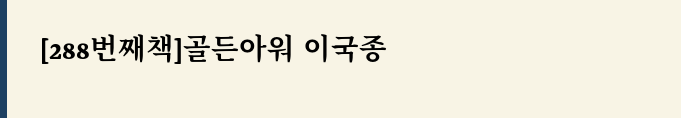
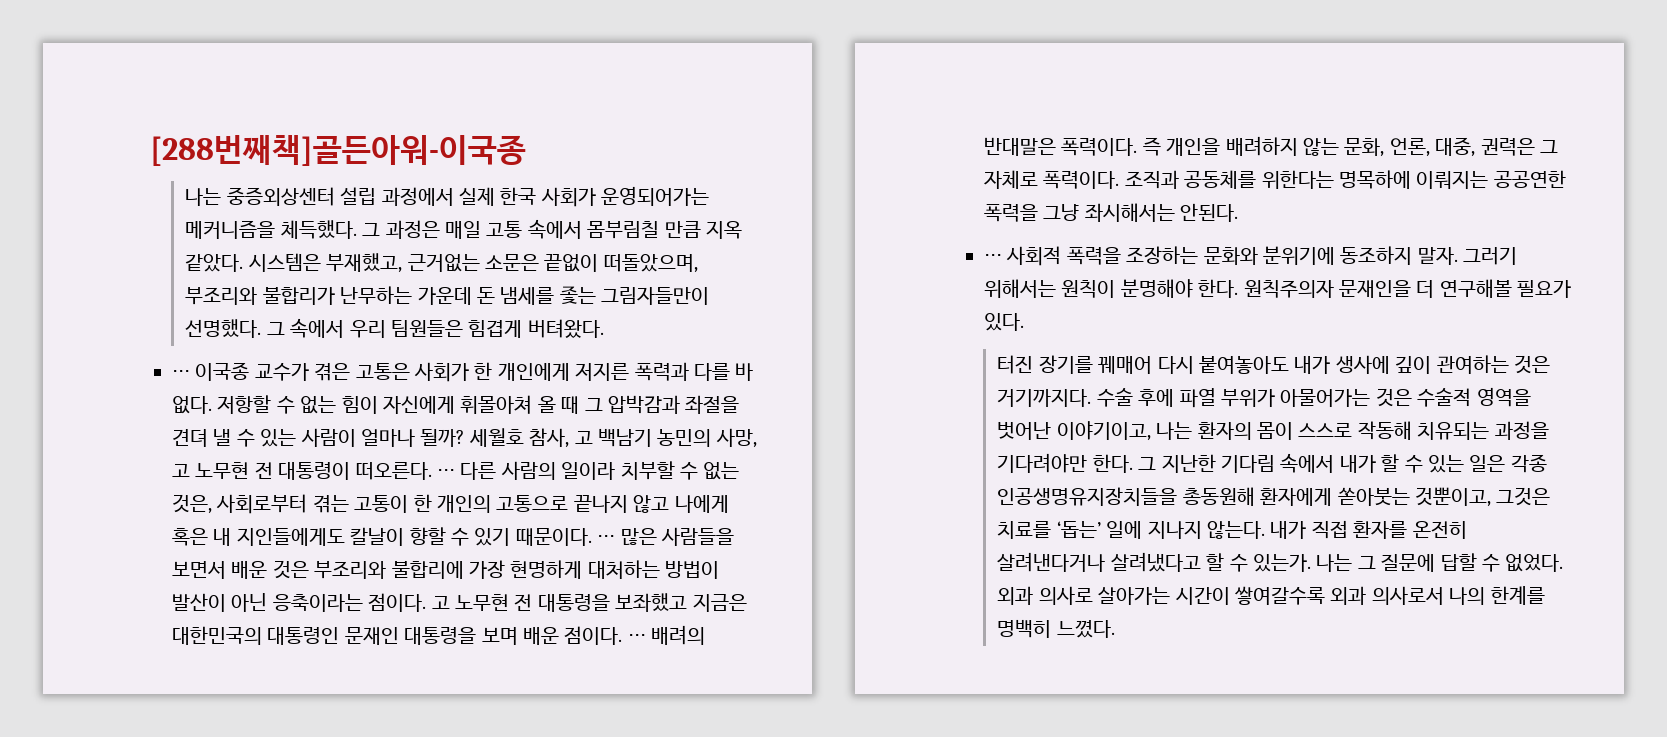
- [288번째책]골든아워 이국종
+ [288번째책]골든아워-이국종
+ 나는 중증외상센터 설립 과정에서 실제 한국 사회가 운영되어가는 메커니즘을 체득했다. 그 과정은 매일 고통 속에서 몸부림칠 만큼 지옥 같았다. 시스템은 부재했고, 근거없는 소문은 끝없이 떠돌았으며, 부조리와 불합리가 난무하는 가운데 돈 냄세를 좇는 그림자들만이 선명했다. 그 속에서 우리 팀원들은 힘겹게 버텨왔다.
+ ⋅⋅⋅ 이국종 교수가 겪은 고통은 사회가 한 개인에게 저지른 폭력과 다를 바 없다. 저항할 수 없는 힘이 자신에게 휘몰아쳐 올 때 그 압박감과 좌절을 견뎌 낼 수 있는 사람이 얼마나 될까? 세월호 참사, 고 백남기 농민의 사망, 고 노무현 전 대통령이 떠오른다. ⋅⋅⋅ 다른 사람의 일이라 치부할 수 없는 것은, 사회로부터 겪는 고통이 한 개인의 고통으로 끝나지 않고 나에게 혹은 내 지인들에게도 칼날이 향할 수 있기 때문이다. ⋅⋅⋅ 많은 사람들을 보면서 배운 것은 부조리와 불합리에 가장 현명하게 대처하는 방법이 발산이 아닌 응축이라는 점이다. 고 노무현 전 대통령을 보좌했고 지금은 대한민국의 대통령인 문재인 대통령을 보며 배운 점이다. ⋅⋅⋅ 배려의 반대말은 폭력이다. 즉 개인을 배려하지 않는 문화, 언론, 대중, 권력은 그 자체로 폭력이다. 조직과 공동체를 위한다는 명목하에 이뤄지는 공공연한 폭력을 그냥 좌시해서는 안된다.
+ ⋅⋅⋅ 사회적 폭력을 조장하는 문화와 분위기에 동조하지 말자. 그러기 위해서는 원칙이 분명해야 한다. 원칙주의자 문재인을 더 연구해볼 필요가 있다.
+ 터진 장기를 꿰매어 다시 붙여놓아도 내가 생사에 깊이 관여하는 것은 거기까지다. 수술 후에 파열 부위가 아물어가는 것은 수술적 영역을 벗어난 이야기이고, 나는 환자의 몸이 스스로 작동해 치유되는 과정을 기다려야만 한다. 그 지난한 기다림 속에서 내가 할 수 있는 일은 각종 인공생명유지장치들을 총동원해 환자에게 쏟아붓는 것뿐이고, 그것은 치료를 ‘돕는’ 일에 지나지 않는다. 내가 직접 환자를 온전히 살려낸다거나 살려냈다고 할 수 있는가. 나는 그 질문에 답할 수 없었다. 외과 의사로 살아가는 시간이 쌓여갈수록 외과 의사로서 나의 한계를 명백히 느꼈다.

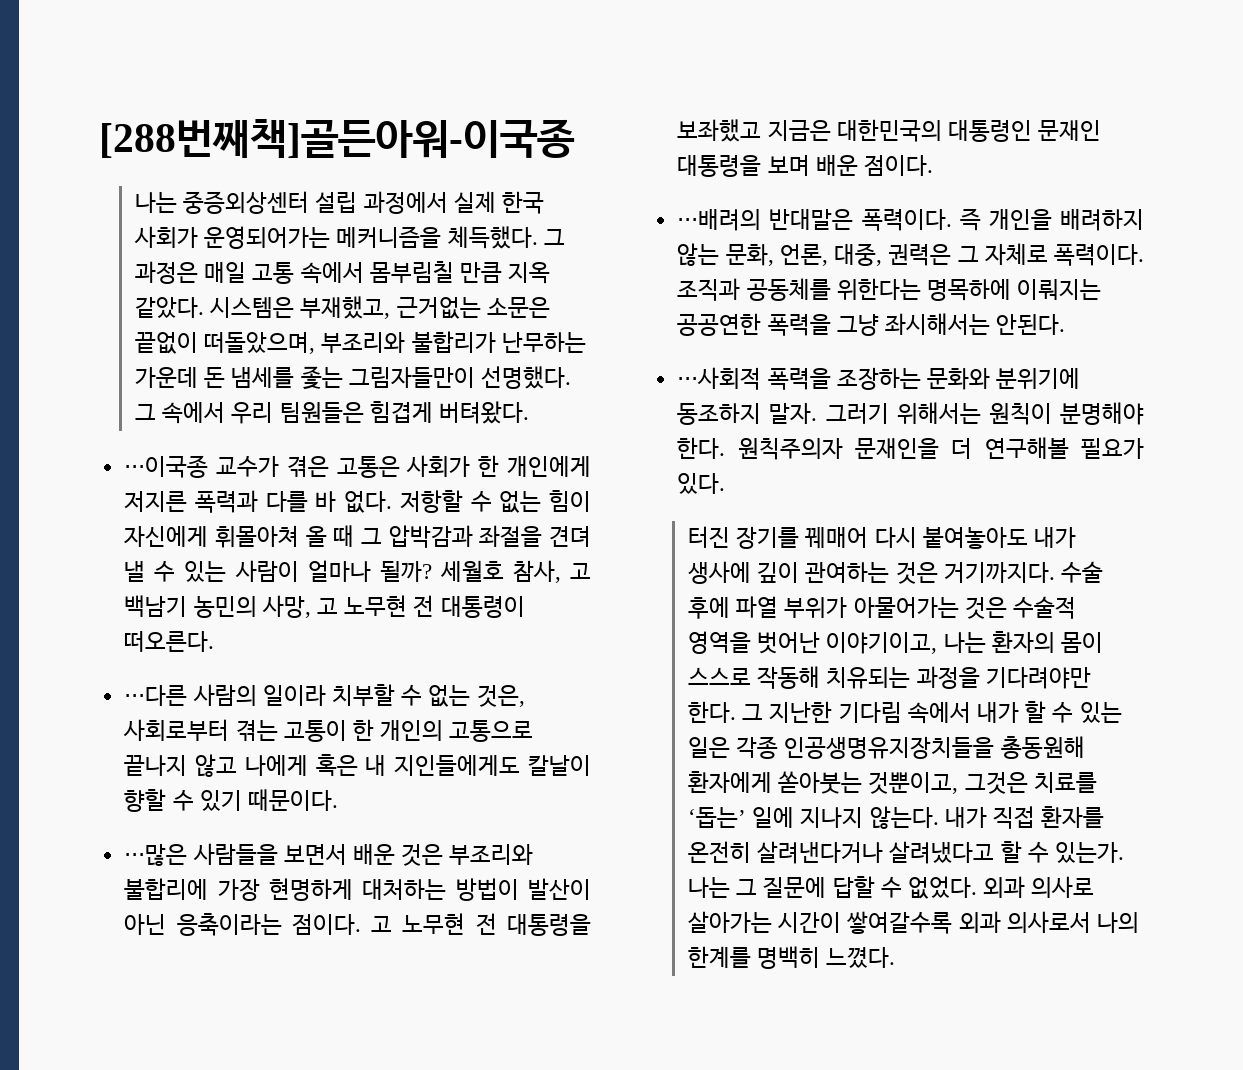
- ⋅⋅⋅ 이국종 교수가 겪은 고통은 사회가 한 개인에게 저지른 폭력과 다를 바 없다.
+ ⋅⋅⋅이국종 교수가 겪은 고통은 사회가 한 개인에게 저지른 폭력과 다를 바 없다.
- 세월호 참사, 고 백남기 농민의 사망, 고 노무현 전 대통령이 떠오른다. ⋅⋅⋅ 다른 사람의 일이라 치부할 수 없는 것은, 사회로부터 겪는 고통이 한 개인의 고통으로 끝나지 않고 나에게 혹은 내 지인들에게도 칼날이 향할 수 있기 때문이다. ⋅⋅⋅ 많은 사람들을 보면서 배운 것은 부조리와 불합리에 가장 현명하게 대처하는 방법이 발산이 아닌 응축이라는 점이다.
+ 세월호 참사, 고 백남기 농민의 사망, 고 노무현 전 대통령이 떠오른다.
+ ⋅⋅⋅다른 사람의 일이라 치부할 수 없는 것은, 사회로부터 겪는 고통이 한 개인의 고통으로 끝나지 않고 나에게 혹은 내 지인들에게도 칼날이 향할 수 있기 때문이다.
+ ⋅⋅⋅많은 사람들을 보면서 배운 것은 부조리와 불합리에 가장 현명하게 대처하는 방법이 발산이 아닌 응축이라는 점이다.
- 고 노무현 전 대통령을 보좌했고 지금은 대한민국의 대통령인 문재인 대통령을 보며 배운 점이다. ⋅⋅⋅ 배려의 반대말은 폭력이다.
+ 고 노무현 전 대통령을 보좌했고 지금은 대한민국의 대통령인 문재인 대통령을 보며 배운 점이다.
+ ⋅⋅⋅배려의 반대말은 폭력이다.
- ⋅⋅⋅ 사회적 폭력을 조장하는 문화와 분위기에 동조하지 말자.
+ ⋅⋅⋅사회적 폭력을 조장하는 문화와 분위기에 동조하지 말자.

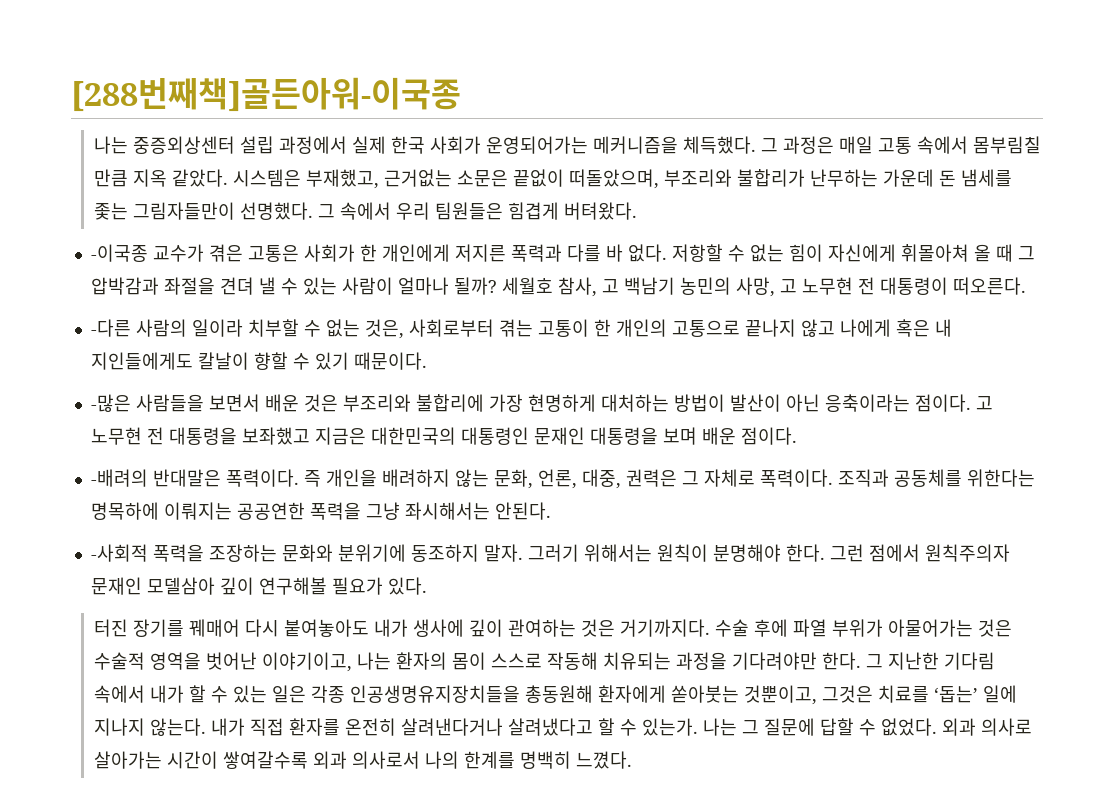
- ⋅⋅⋅이국종 교수가 겪은 고통은 사회가 한 개인에게 저지른 폭력과 다를 바 없다.
+ -이국종 교수가 겪은 고통은 사회가 한 개인에게 저지른 폭력과 다를 바 없다.
- ⋅⋅⋅다른 사람의 일이라 치부할 수 없는 것은, 사회로부터 겪는 고통이 한 개인의 고통으로 끝나지 않고 나에게 혹은 내 지인들에게도 칼날이 향할 수 있기 때문이다.
+ -다른 사람의 일이라 치부할 수 없는 것은, 사회로부터 겪는 고통이 한 개인의 고통으로 끝나지 않고 나에게 혹은 내 지인들에게도 칼날이 향할 수 있기 때문이다.
- ⋅⋅⋅많은 사람들을 보면서 배운 것은 부조리와 불합리에 가장 현명하게 대처하는 방법이 발산이 아닌 응축이라는 점이다.
+ -많은 사람들을 보면서 배운 것은 부조리와 불합리에 가장 현명하게 대처하는 방법이 발산이 아닌 응축이라는 점이다.
- ⋅⋅⋅배려의 반대말은 폭력이다.
+ -배려의 반대말은 폭력이다.
- ⋅⋅⋅사회적 폭력을 조장하는 문화와 분위기에 동조하지 말자.
+ -사회적 폭력을 조장하는 문화와 분위기에 동조하지 말자.
- 원칙주의자 문재인을 더 연구해볼 필요가 있다.
+ 그런 점에서 원칙주의자 문재인 모델삼아 깊이 연구해볼 필요가 있다.

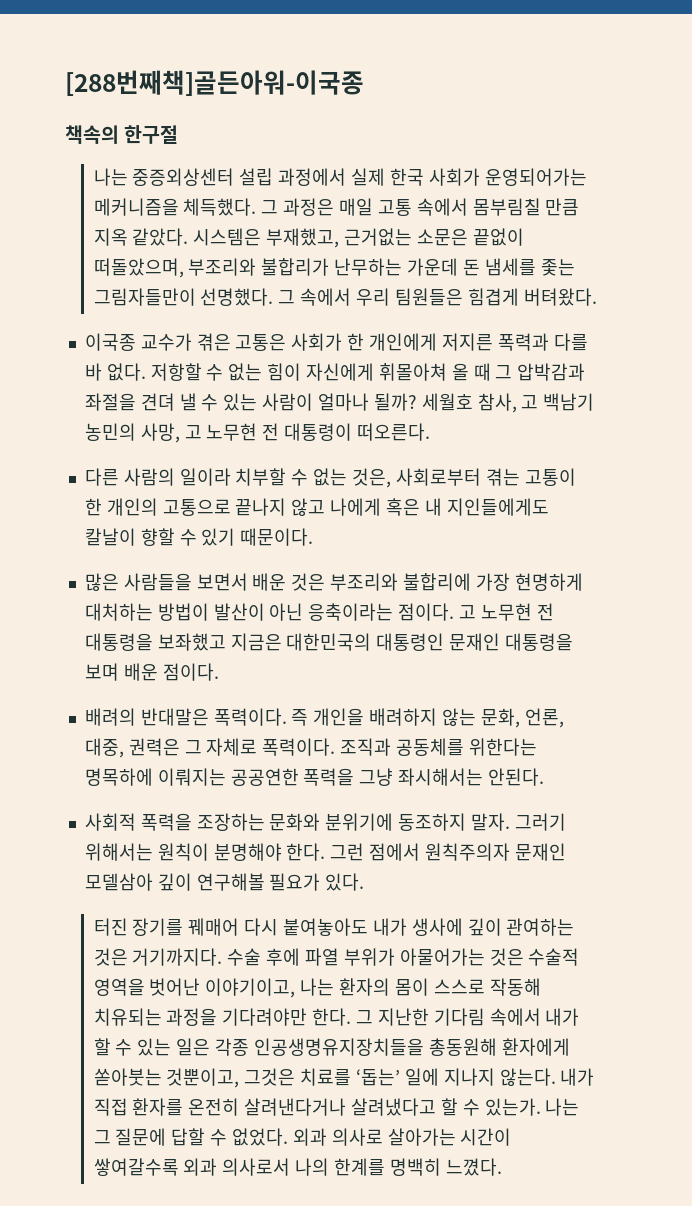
+ 책속의 한구절
- -이국종 교수가 겪은 고통은 사회가 한 개인에게 저지른 폭력과 다를 바 없다.
+ 이국종 교수가 겪은 고통은 사회가 한 개인에게 저지른 폭력과 다를 바 없다.
- -다른 사람의 일이라 치부할 수 없는 것은, 사회로부터 겪는 고통이 한 개인의 고통으로 끝나지 않고 나에게 혹은 내 지인들에게도 칼날이 향할 수 있기 때문이다.
+ 다른 사람의 일이라 치부할 수 없는 것은, 사회로부터 겪는 고통이 한 개인의 고통으로 끝나지 않고 나에게 혹은 내 지인들에게도 칼날이 향할 수 있기 때문이다.
- -많은 사람들을 보면서 배운 것은 부조리와 불합리에 가장 현명하게 대처하는 방법이 발산이 아닌 응축이라는 점이다.
+ 많은 사람들을 보면서 배운 것은 부조리와 불합리에 가장 현명하게 대처하는 방법이 발산이 아닌 응축이라는 점이다.
- -배려의 반대말은 폭력이다.
+ 배려의 반대말은 폭력이다.
- -사회적 폭력을 조장하는 문화와 분위기에 동조하지 말자.
+ 사회적 폭력을 조장하는 문화와 분위기에 동조하지 말자.

